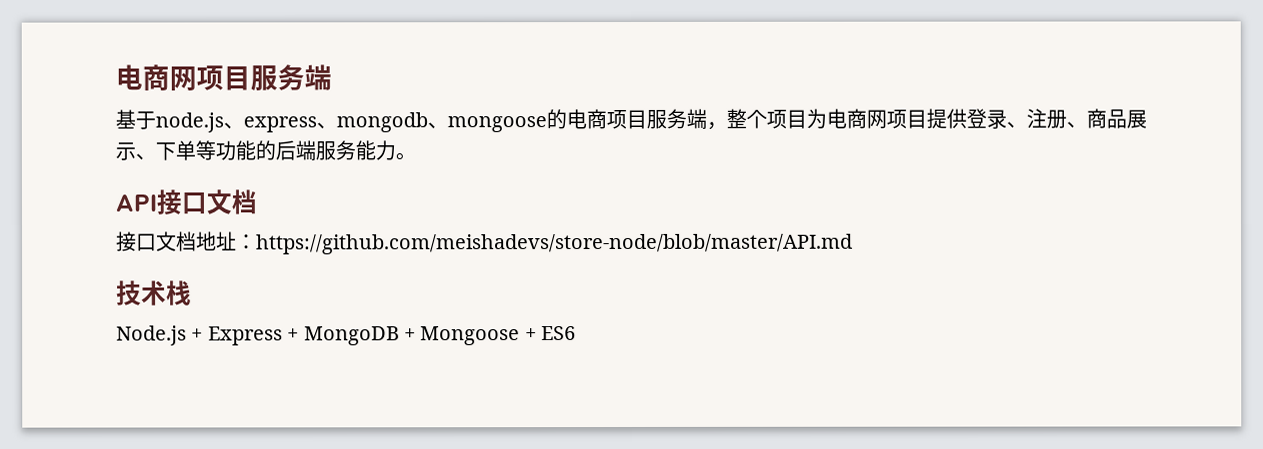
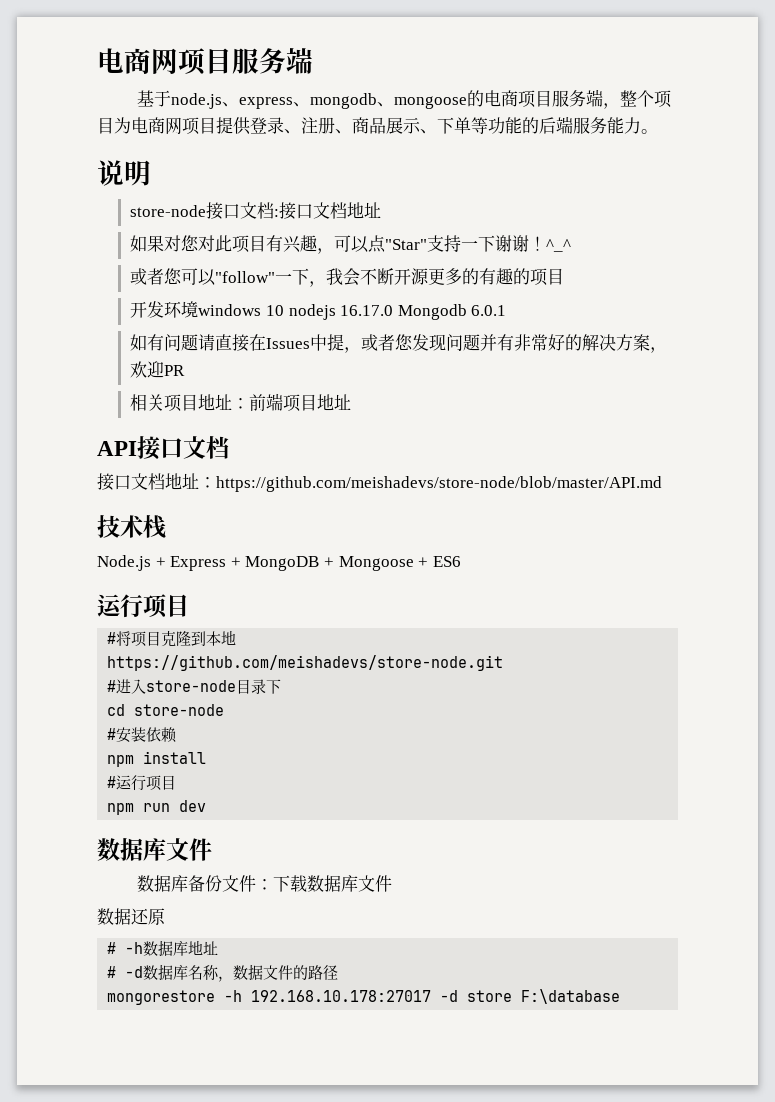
+ 说明
+ store-node接口文档:接口文档地址
+ 如果对您对此项目有兴趣，可以点"Star"支持一下谢谢！^_^
+ 或者您可以"follow"一下，我会不断开源更多的有趣的项目
+ 开发环境windows 10 nodejs 16.17.0 Mongodb 6.0.1
+ 如有问题请直接在Issues中提，或者您发现问题并有非常好的解决方案，欢迎PR
+ 相关项目地址：前端项目地址
  Node.js + Express + MongoDB + Mongoose + ES6
+ 运行项目
+ #将项目克隆到本地
+ https://github.com/meishadevs/store-node.git
+ #进入store-node目录下
+ cd store-node
+ #安装依赖
+ npm install
+ #运行项目
+ npm run dev
+ 数据库文件
+ 数据库备份文件：下载数据库文件
+ 数据还原
+ # -h数据库地址
+ # -d数据库名称，数据文件的路径
+ mongorestore -h 192.168.10.178:27017 -d store F:\database

